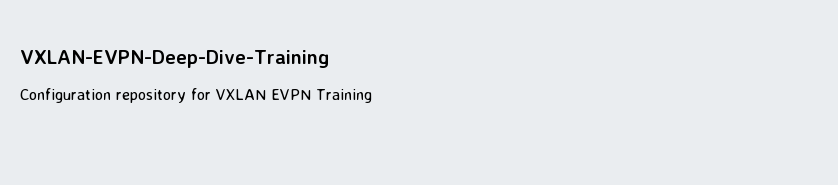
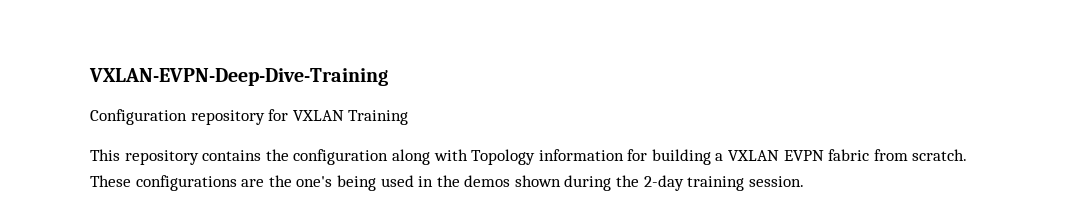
- Configuration repository for VXLAN EVPN Training
+ Configuration repository for VXLAN Training
+ This repository contains the configuration along with Topology information for building a VXLAN EVPN fabric from scratch. These configurations are the one's being used in the demos shown during the 2-day training session.

